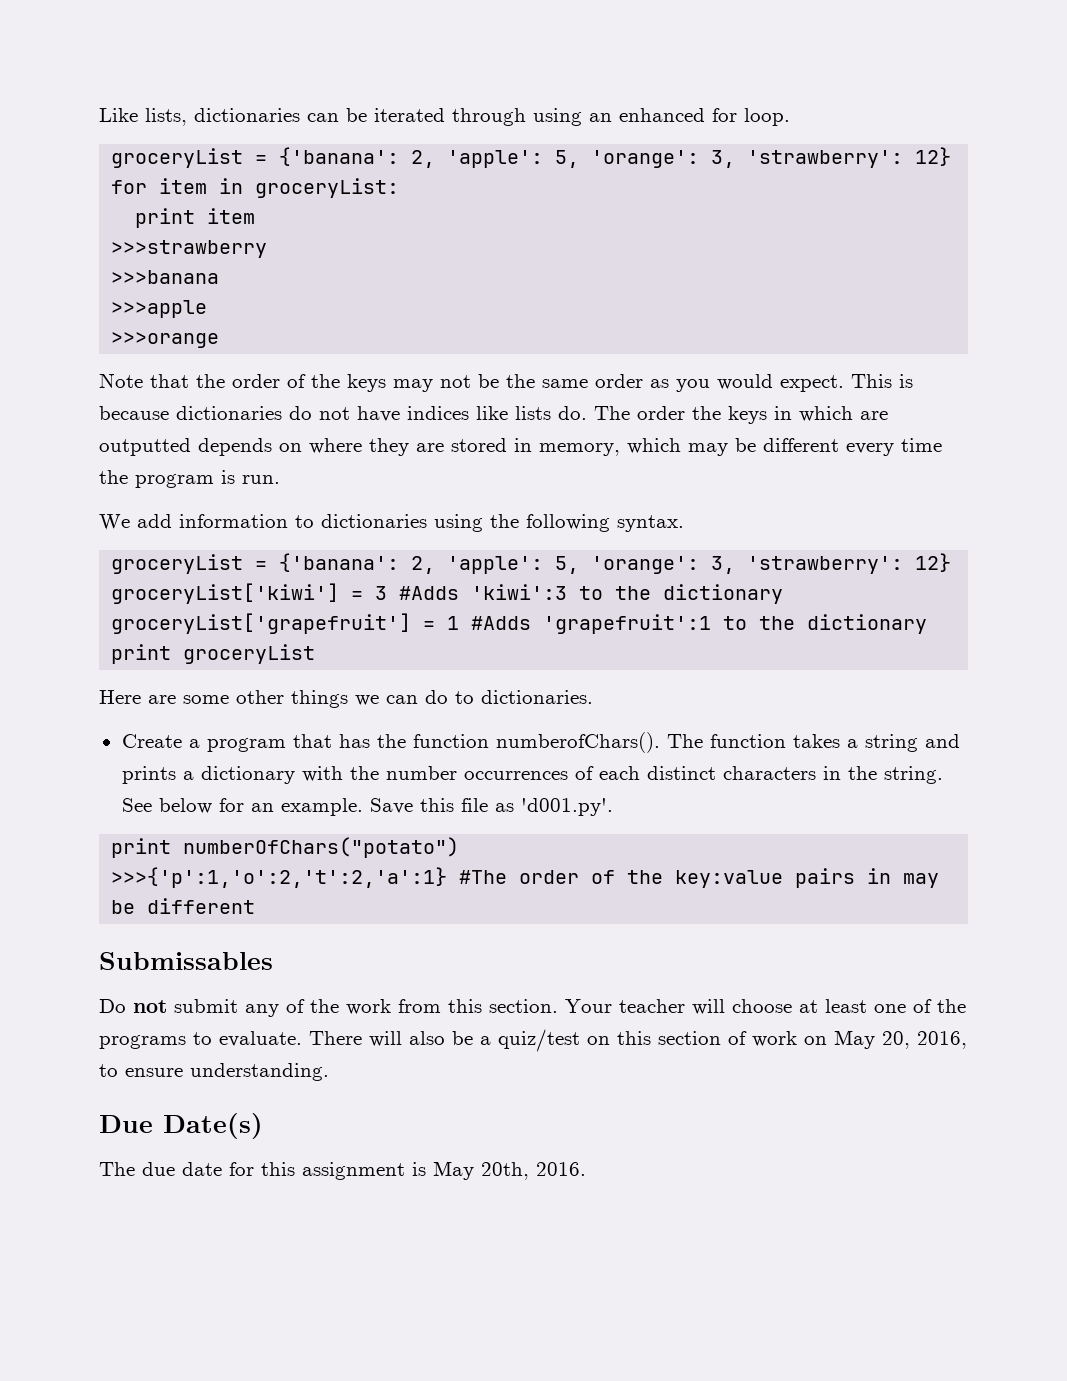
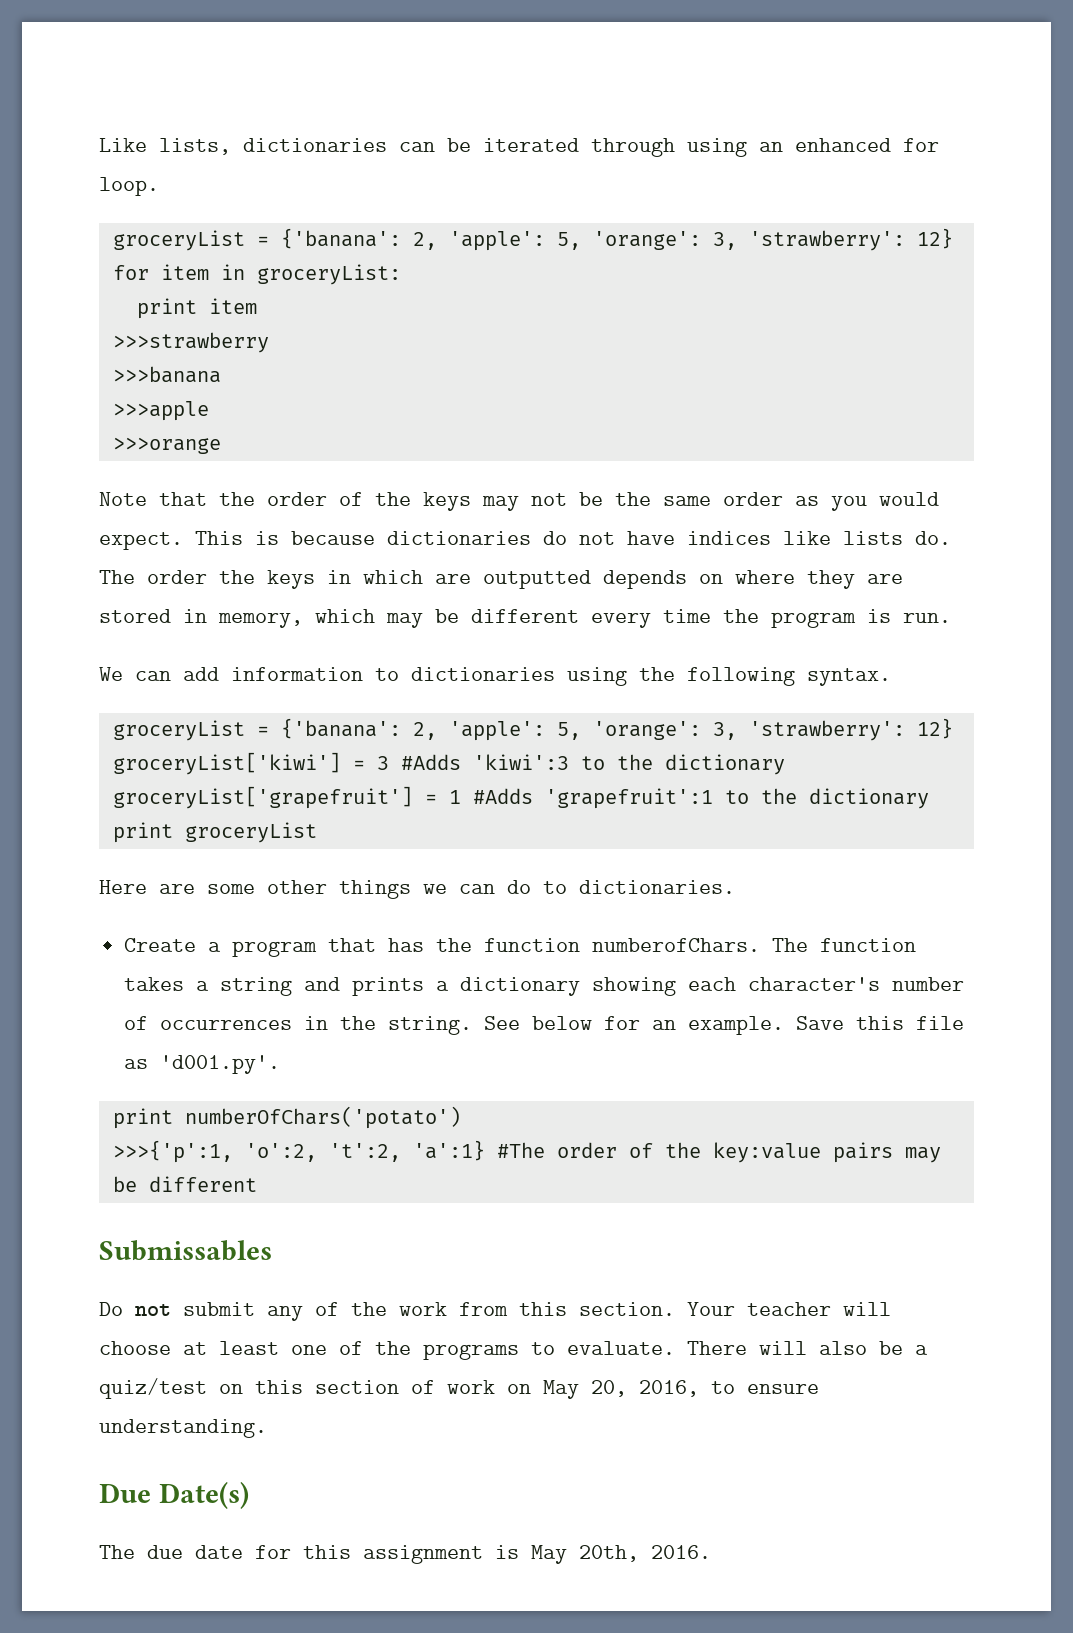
- We add information to dictionaries using the following syntax.
+ We can add information to dictionaries using the following syntax.
- Create a program that has the function numberofChars().
+ Create a program that has the function numberofChars.
- The function takes a string and prints a dictionary with the number occurrences of each distinct characters in the string.
+ The function takes a string and prints a dictionary showing each character's number of occurrences in the string.
- print numberOfChars("potato")
- >>>{'p':1,'o':2,'t':2,'a':1} #The order of the key:value pairs in may be different
+ print numberOfChars('potato')
+ >>>{'p':1, 'o':2, 't':2, 'a':1} #The order of the key:value pairs may be different

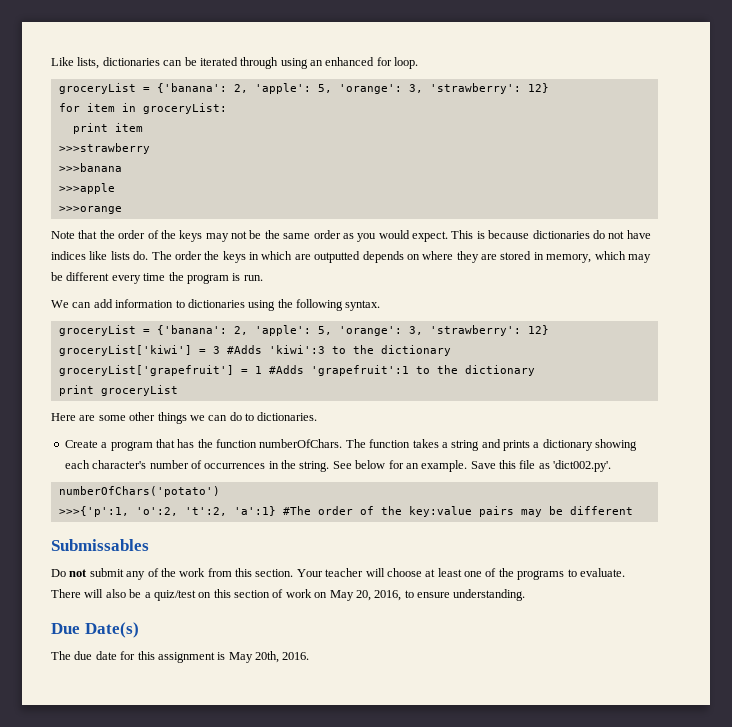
- Create a program that has the function numberofChars.
+ Create a program that has the function numberOfChars.
- Save this file as 'd001.py'.
- print numberOfChars('potato')
+ Save this file as 'dict002.py'.
+ numberOfChars('potato')

